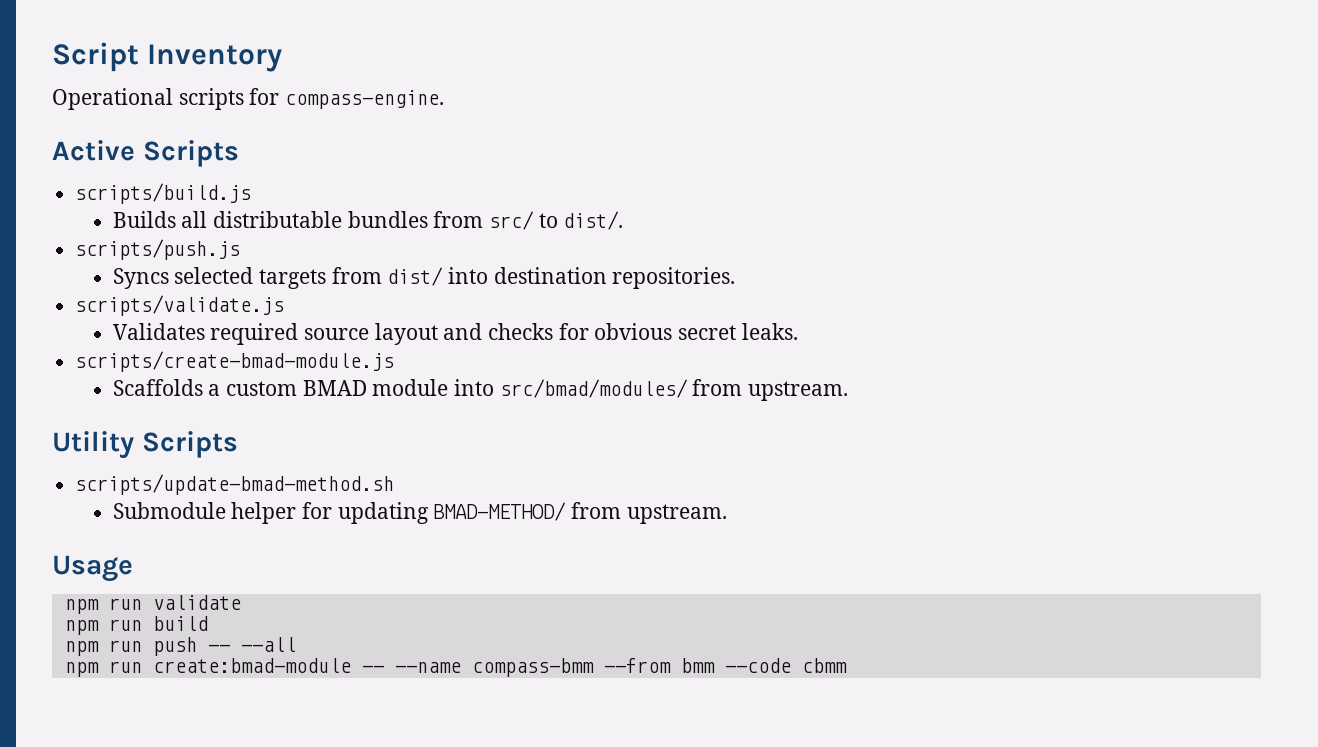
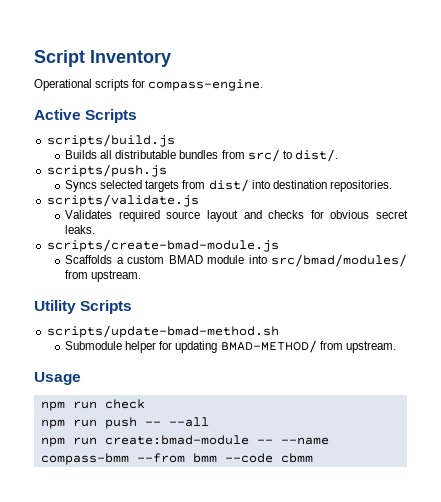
- npm run validate
- npm run build
+ npm run check

